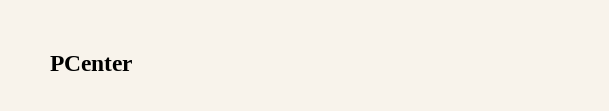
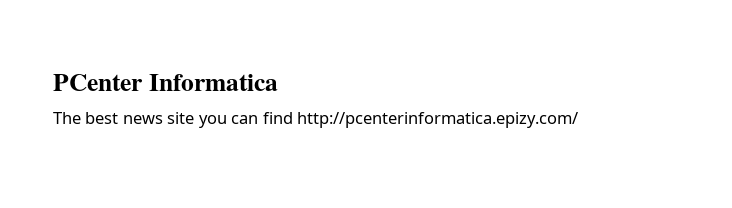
- PCenter
+ PCenter Informatica
+ The best news site you can find http://pcenterinformatica.epizy.com/

